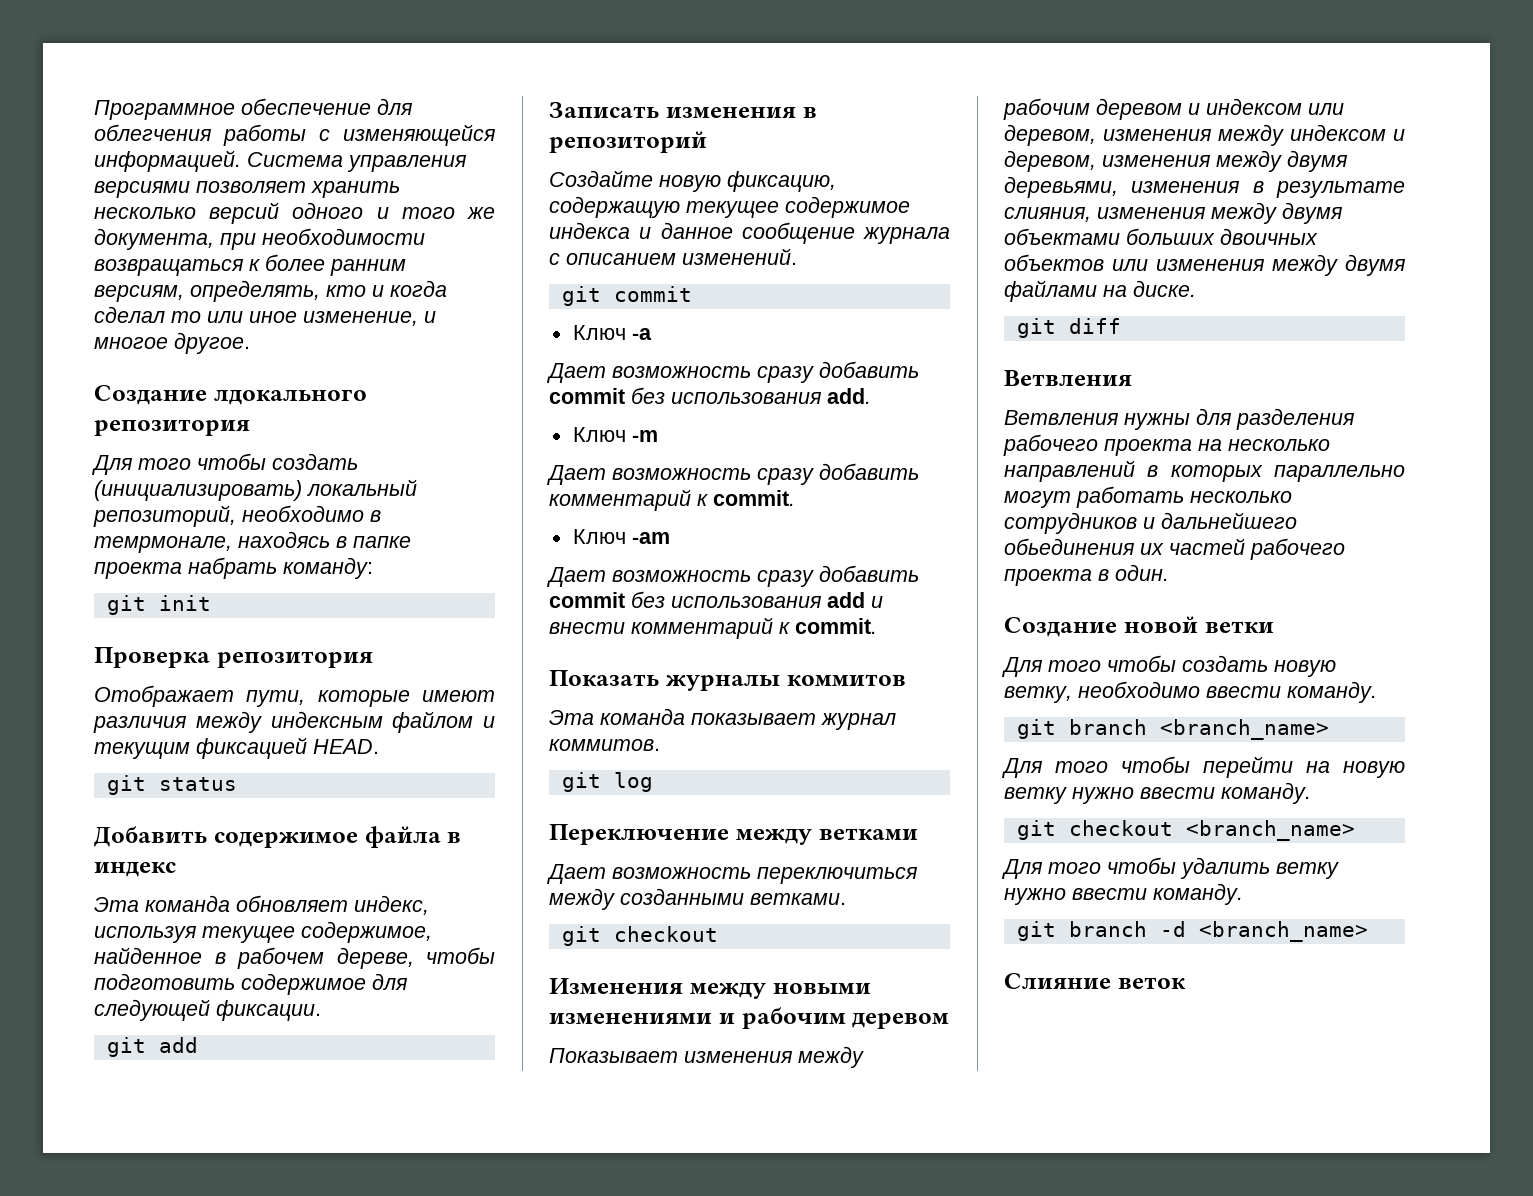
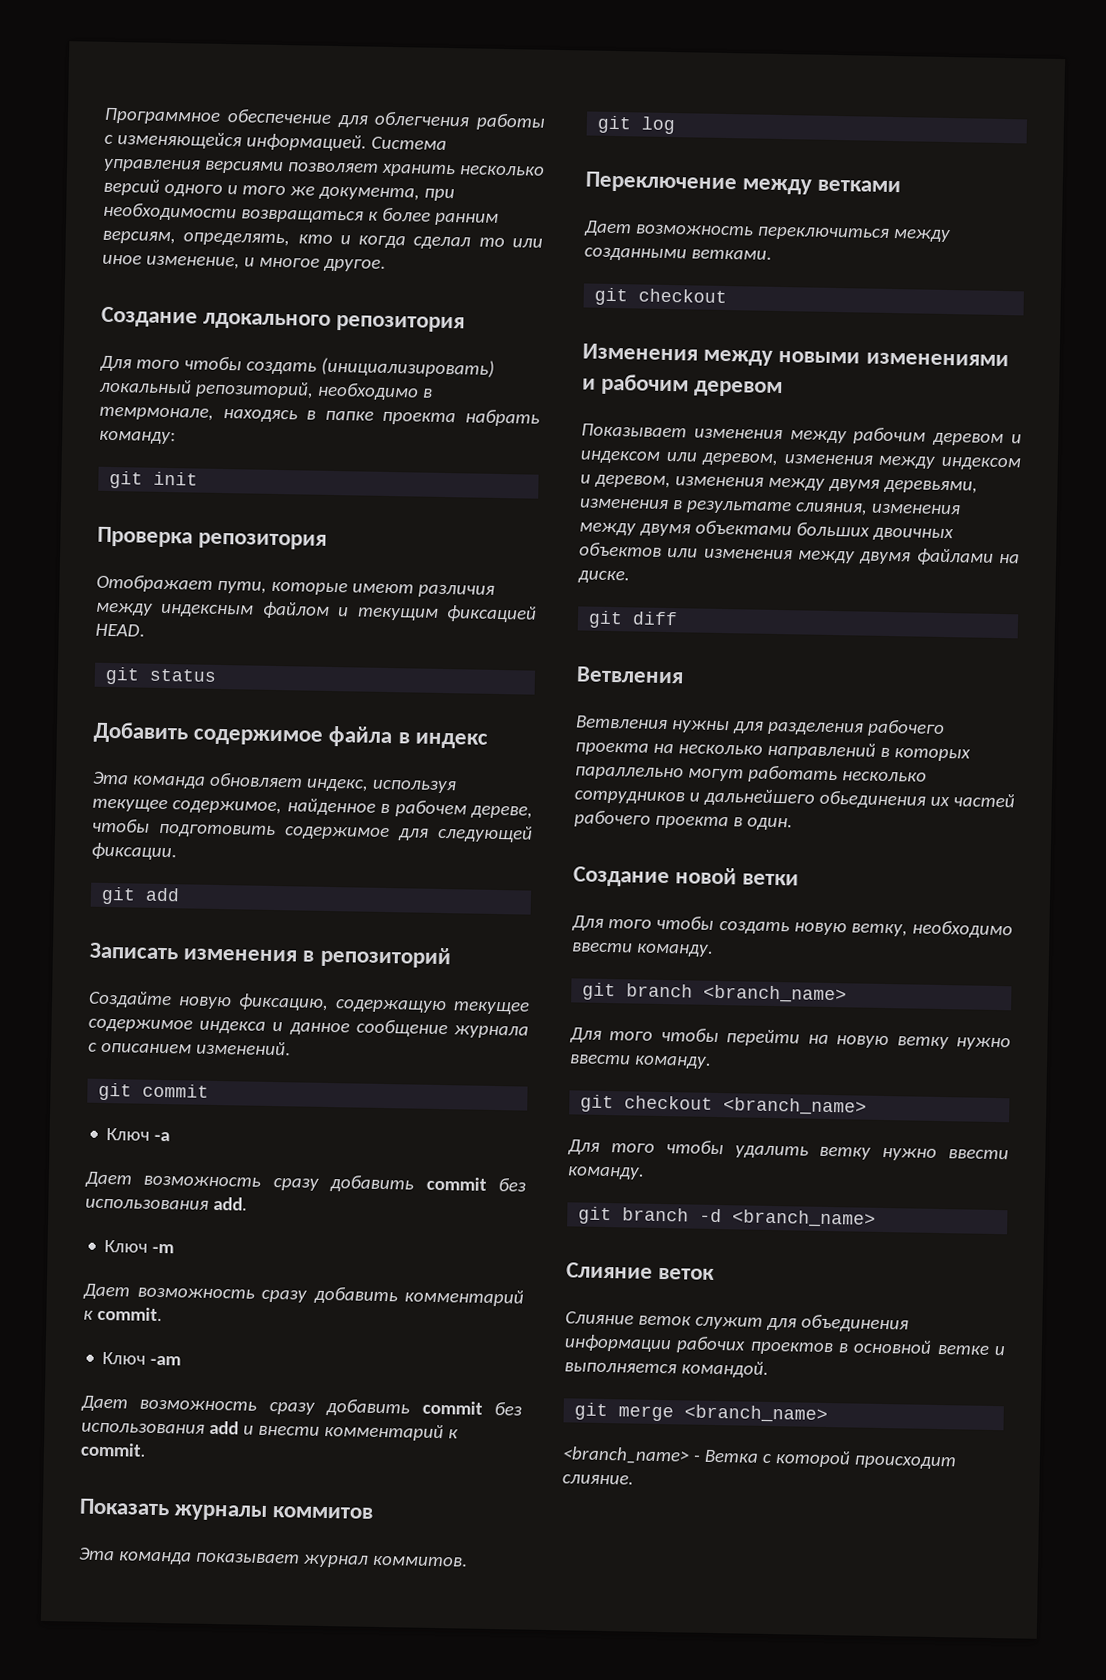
+ Слияние веток служит для объединения информации рабочих проектов в основной ветке и выполняется командой.
+ git merge <branch_name>
+ <branch_name> - Ветка с которой происходит слияние.

